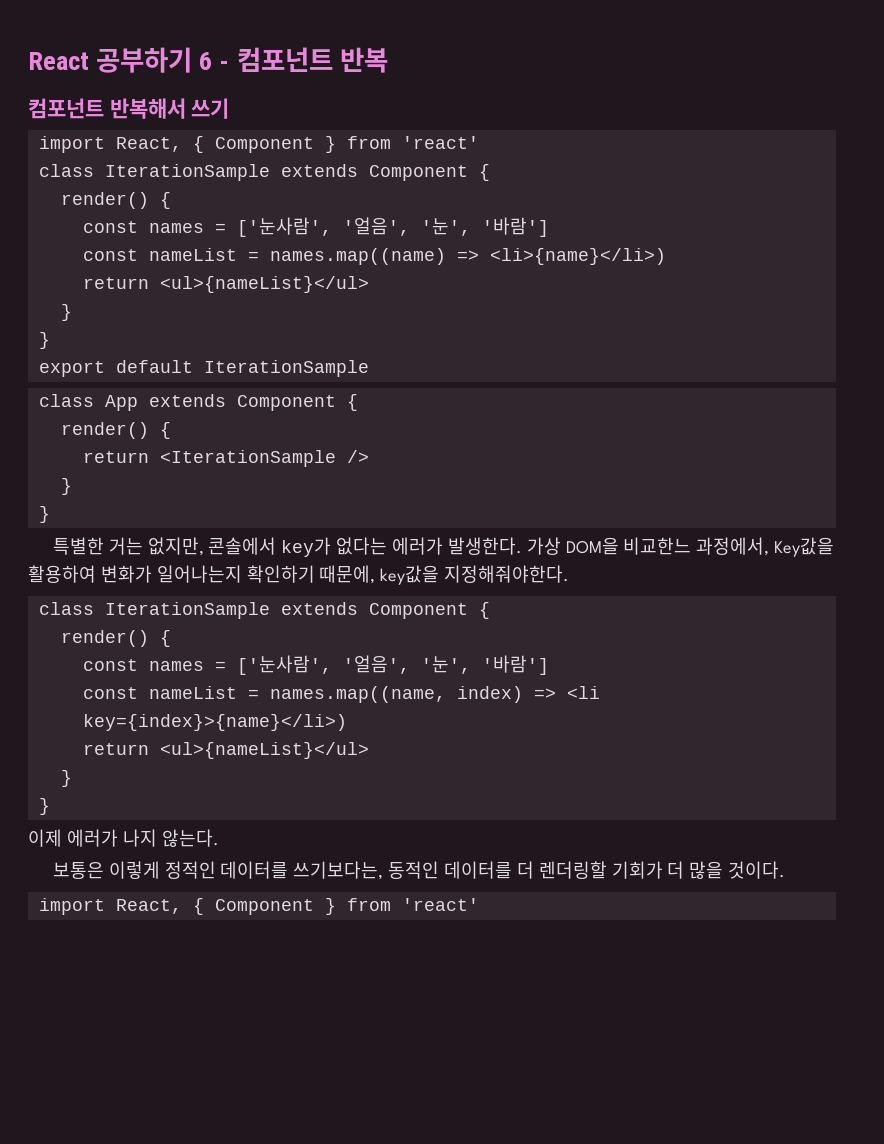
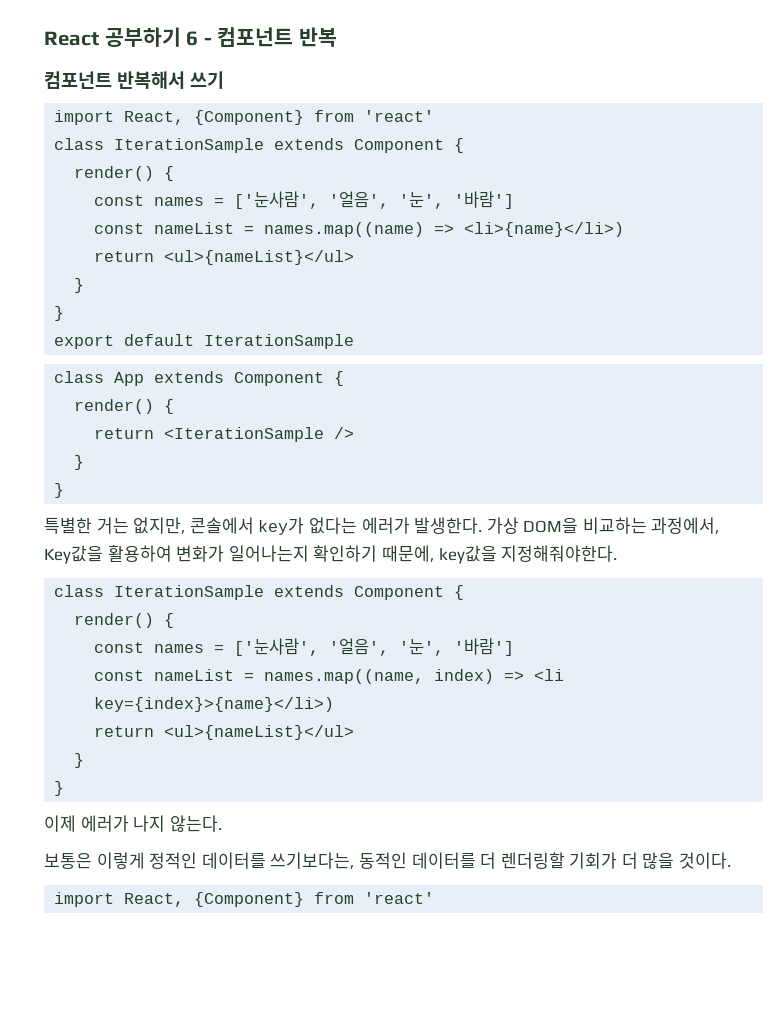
  컴포넌트 반복해서 쓰기
- import React, { Component } from 'react'
+ import React, {Component} from 'react'
- 가상 DOM을 비교한느 과정에서, Key값을 활용하여 변화가 일어나는지 확인하기 때문에, key값을 지정해줘야한다.
+ 가상 DOM을 비교하는 과정에서, Key값을 활용하여 변화가 일어나는지 확인하기 때문에, key값을 지정해줘야한다.
  보통은 이렇게 정적인 데이터를 쓰기보다는, 동적인 데이터를 더 렌더링할 기회가 더 많을 것이다.
- import React, { Component } from 'react'
+ import React, {Component} from 'react'

